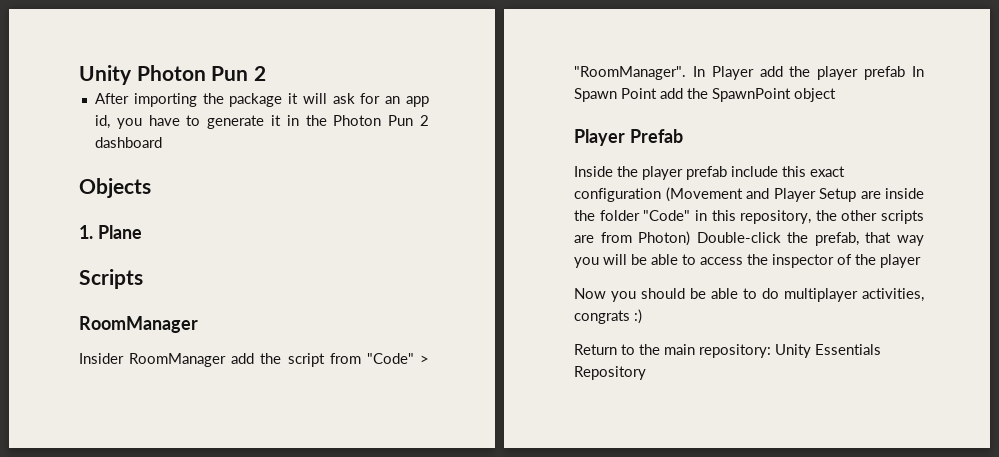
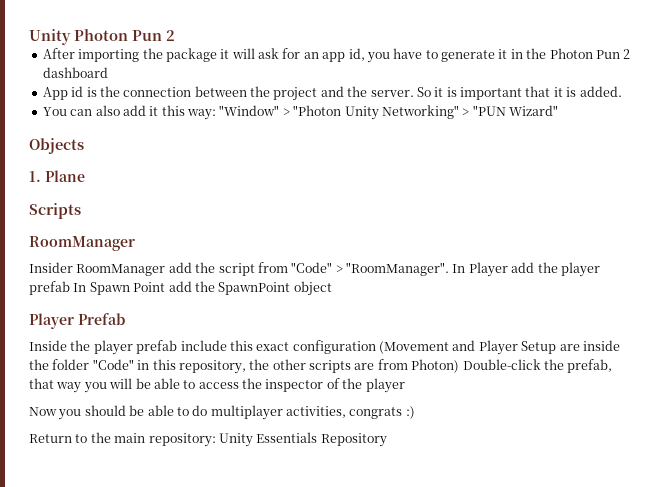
+ App id is the connection between the project and the server. So it is important that it is added.
+ You can also add it this way: "Window" > "Photon Unity Networking" > "PUN Wizard"

